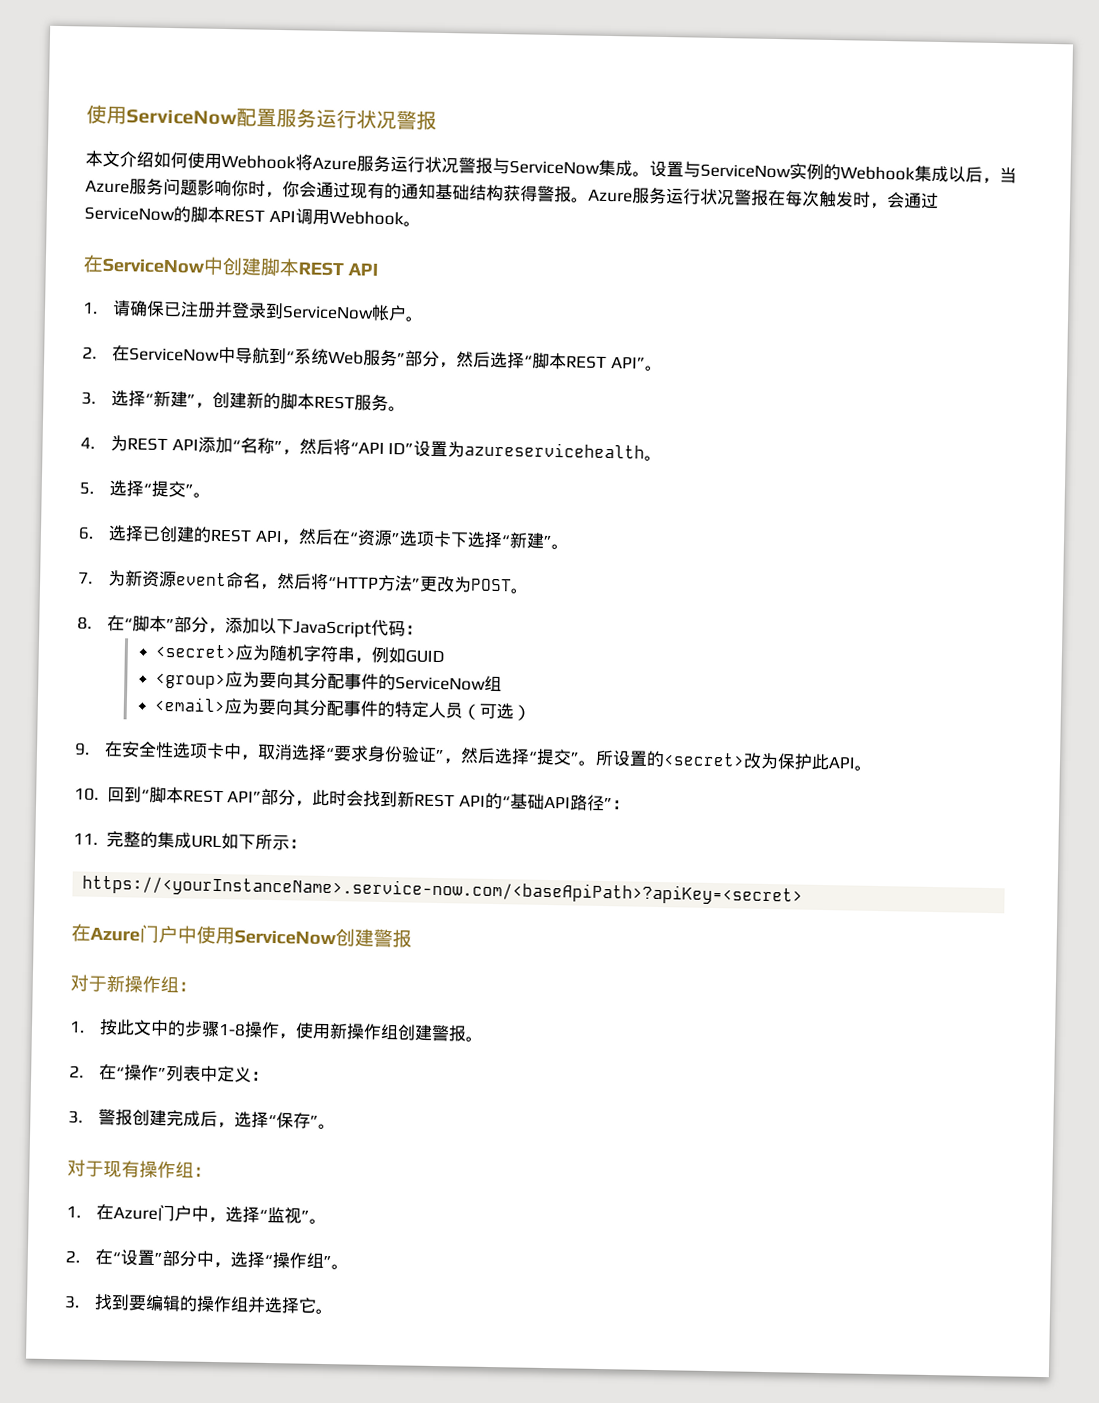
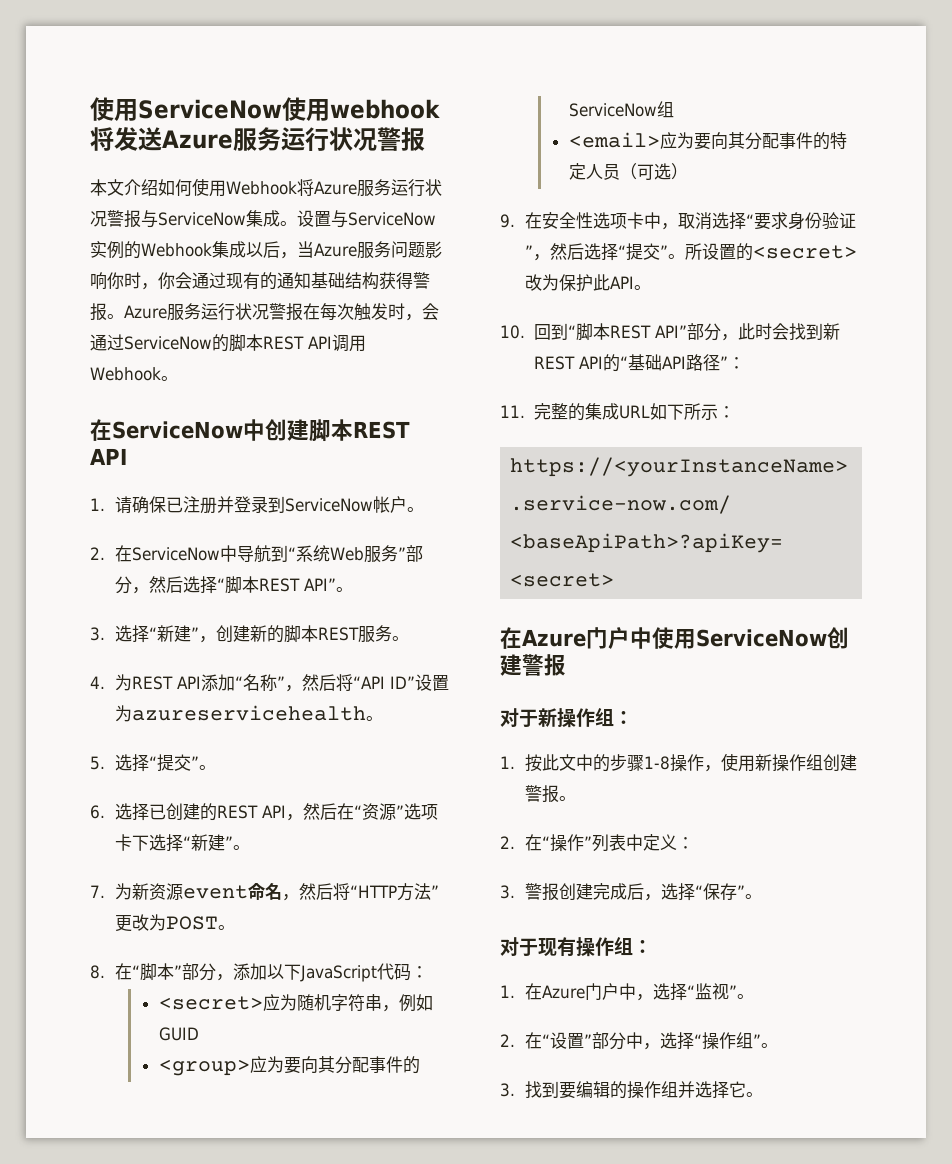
- 使用ServiceNow配置服务运行状况警报
+ 使用ServiceNow使用webhook将发送Azure服务运行状况警报

